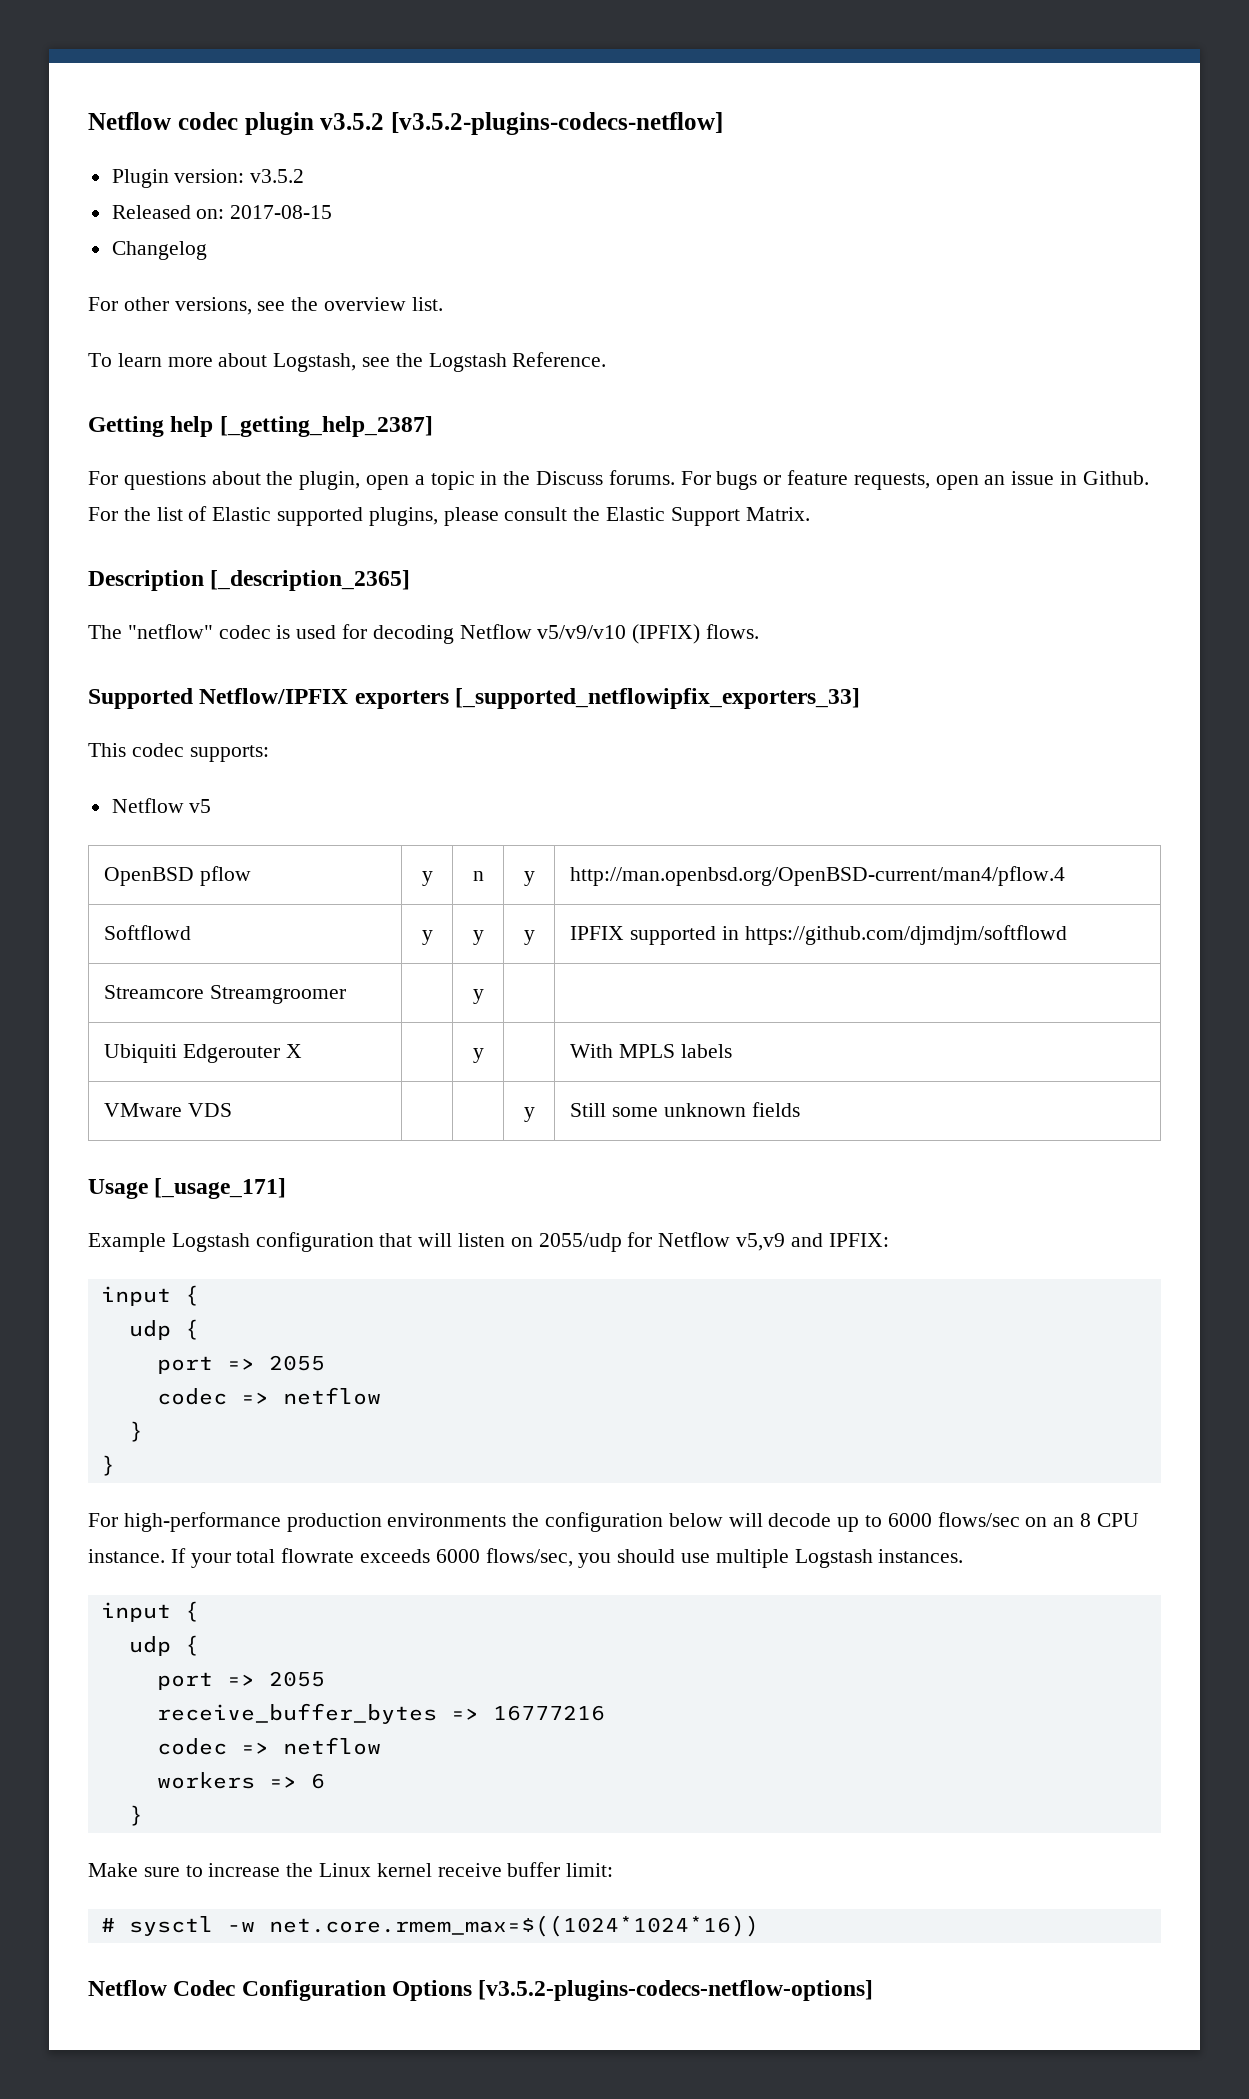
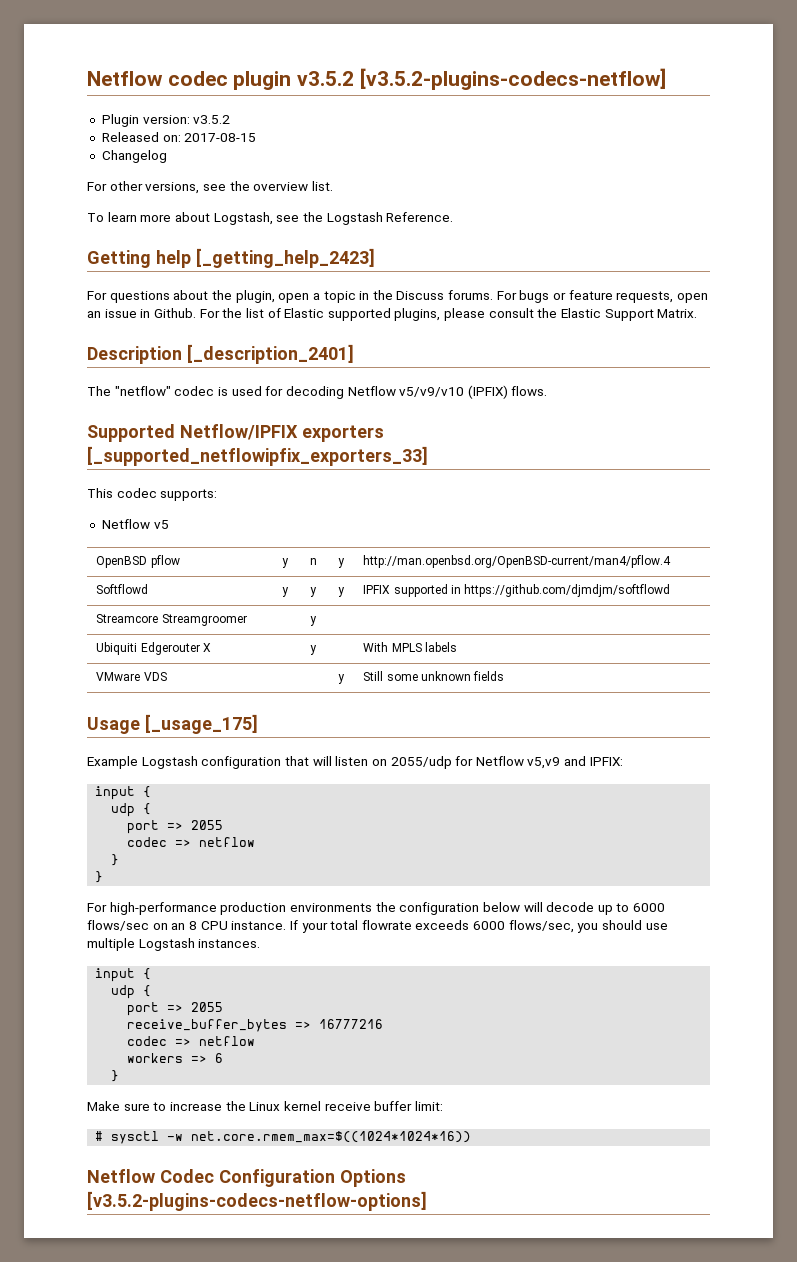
- Getting help [_getting_help_2387]
+ Getting help [_getting_help_2423]
- Description [_description_2365]
+ Description [_description_2401]
- Usage [_usage_171]
+ Usage [_usage_175]

